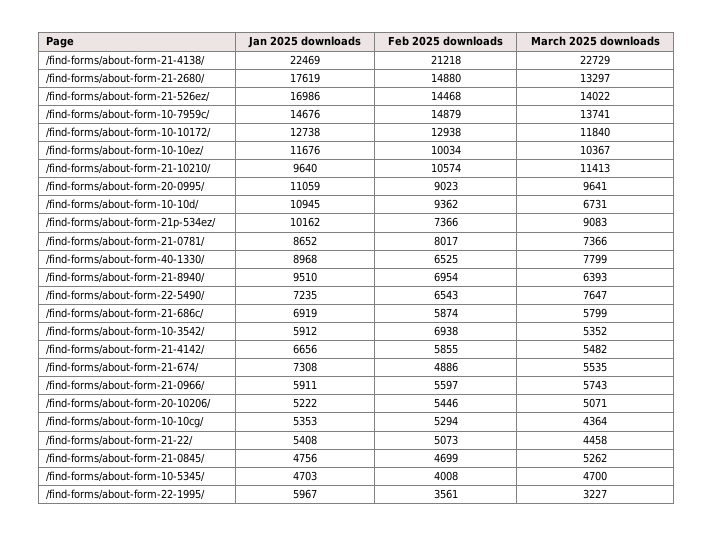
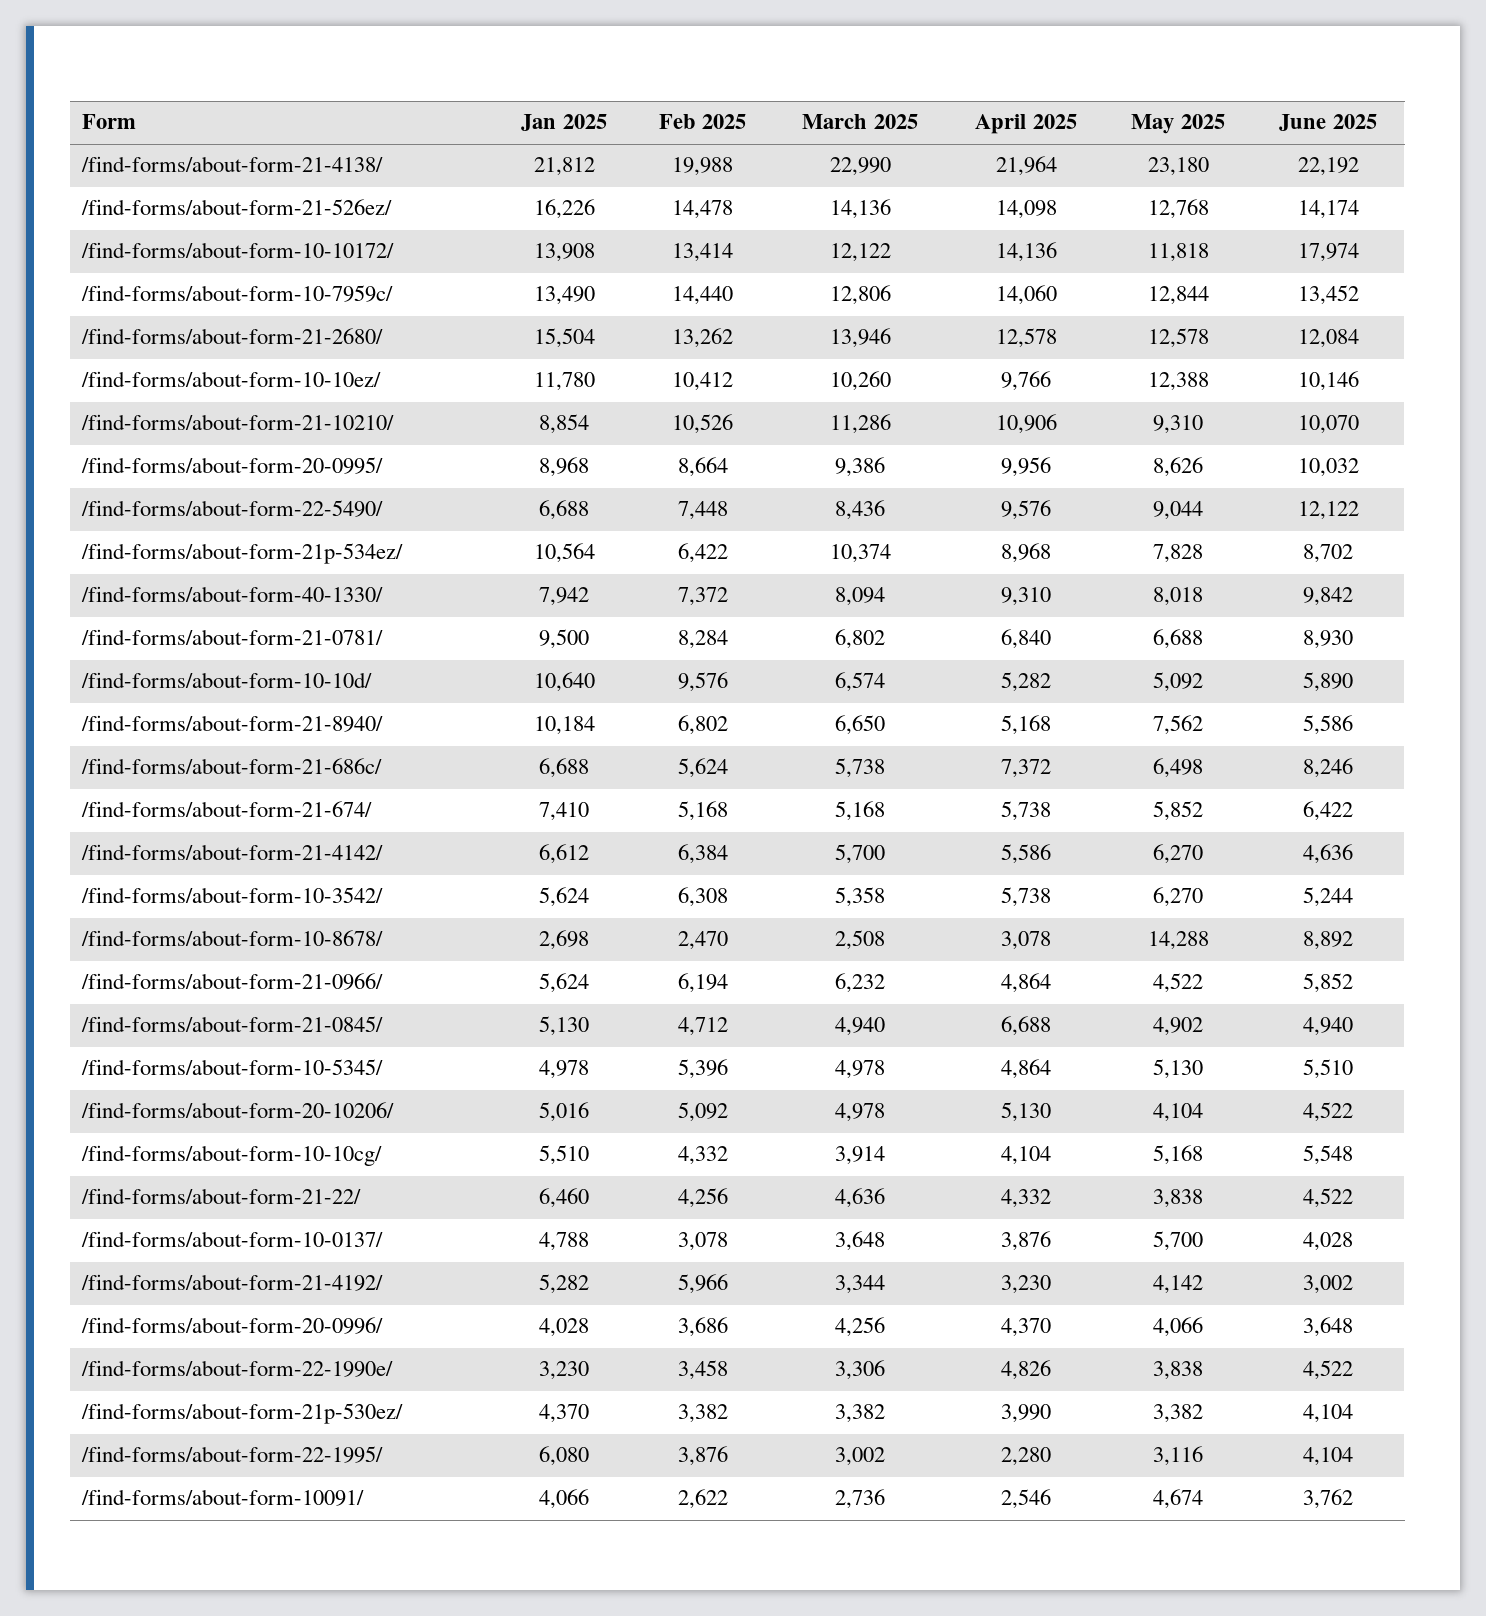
- Page | Jan 2025 downloads | Feb 2025 downloads | March 2025 downloads
- /find-forms/about-form-21-4138/ | 22469 | 21218 | 22729
- /find-forms/about-form-21-2680/ | 17619 | 14880 | 13297
- /find-forms/about-form-21-526ez/ | 16986 | 14468 | 14022
- /find-forms/about-form-10-7959c/ | 14676 | 14879 | 13741
- /find-forms/about-form-10-10172/ | 12738 | 12938 | 11840
- /find-forms/about-form-10-10ez/ | 11676 | 10034 | 10367
- /find-forms/about-form-21-10210/ | 9640 | 10574 | 11413
- /find-forms/about-form-20-0995/ | 11059 | 9023 | 9641
- /find-forms/about-form-10-10d/ | 10945 | 9362 | 6731
- /find-forms/about-form-21p-534ez/ | 10162 | 7366 | 9083
- /find-forms/about-form-21-0781/ | 8652 | 8017 | 7366
- /find-forms/about-form-40-1330/ | 8968 | 6525 | 7799
- /find-forms/about-form-21-8940/ | 9510 | 6954 | 6393
- /find-forms/about-form-22-5490/ | 7235 | 6543 | 7647
- /find-forms/about-form-21-686c/ | 6919 | 5874 | 5799
- /find-forms/about-form-10-3542/ | 5912 | 6938 | 5352
- /find-forms/about-form-21-4142/ | 6656 | 5855 | 5482
- /find-forms/about-form-21-674/ | 7308 | 4886 | 5535
- /find-forms/about-form-21-0966/ | 5911 | 5597 | 5743
- /find-forms/about-form-20-10206/ | 5222 | 5446 | 5071
- /find-forms/about-form-10-10cg/ | 5353 | 5294 | 4364
- /find-forms/about-form-21-22/ | 5408 | 5073 | 4458
- /find-forms/about-form-21-0845/ | 4756 | 4699 | 5262
- /find-forms/about-form-10-5345/ | 4703 | 4008 | 4700
- /find-forms/about-form-22-1995/ | 5967 | 3561 | 3227
+ Form | Jan 2025 | Feb 2025 | March 2025 | April 2025 | May 2025 | June 2025
+ /find-forms/about-form-21-4138/ | 21,812 | 19,988 | 22,990 | 21,964 | 23,180 | 22,192
+ /find-forms/about-form-21-526ez/ | 16,226 | 14,478 | 14,136 | 14,098 | 12,768 | 14,174
+ /find-forms/about-form-10-10172/ | 13,908 | 13,414 | 12,122 | 14,136 | 11,818 | 17,974
+ /find-forms/about-form-10-7959c/ | 13,490 | 14,440 | 12,806 | 14,060 | 12,844 | 13,452
+ /find-forms/about-form-21-2680/ | 15,504 | 13,262 | 13,946 | 12,578 | 12,578 | 12,084
+ /find-forms/about-form-10-10ez/ | 11,780 | 10,412 | 10,260 | 9,766 | 12,388 | 10,146
+ /find-forms/about-form-21-10210/ | 8,854 | 10,526 | 11,286 | 10,906 | 9,310 | 10,070
+ /find-forms/about-form-20-0995/ | 8,968 | 8,664 | 9,386 | 9,956 | 8,626 | 10,032
+ /find-forms/about-form-22-5490/ | 6,688 | 7,448 | 8,436 | 9,576 | 9,044 | 12,122
+ /find-forms/about-form-21p-534ez/ | 10,564 | 6,422 | 10,374 | 8,968 | 7,828 | 8,702
+ /find-forms/about-form-40-1330/ | 7,942 | 7,372 | 8,094 | 9,310 | 8,018 | 9,842
+ /find-forms/about-form-21-0781/ | 9,500 | 8,284 | 6,802 | 6,840 | 6,688 | 8,930
+ /find-forms/about-form-10-10d/ | 10,640 | 9,576 | 6,574 | 5,282 | 5,092 | 5,890
+ /find-forms/about-form-21-8940/ | 10,184 | 6,802 | 6,650 | 5,168 | 7,562 | 5,586
+ /find-forms/about-form-21-686c/ | 6,688 | 5,624 | 5,738 | 7,372 | 6,498 | 8,246
+ /find-forms/about-form-21-674/ | 7,410 | 5,168 | 5,168 | 5,738 | 5,852 | 6,422
+ /find-forms/about-form-21-4142/ | 6,612 | 6,384 | 5,700 | 5,586 | 6,270 | 4,636
+ /find-forms/about-form-10-3542/ | 5,624 | 6,308 | 5,358 | 5,738 | 6,270 | 5,244
+ /find-forms/about-form-10-8678/ | 2,698 | 2,470 | 2,508 | 3,078 | 14,288 | 8,892
+ /find-forms/about-form-21-0966/ | 5,624 | 6,194 | 6,232 | 4,864 | 4,522 | 5,852
+ /find-forms/about-form-21-0845/ | 5,130 | 4,712 | 4,940 | 6,688 | 4,902 | 4,940
+ /find-forms/about-form-10-5345/ | 4,978 | 5,396 | 4,978 | 4,864 | 5,130 | 5,510
+ /find-forms/about-form-20-10206/ | 5,016 | 5,092 | 4,978 | 5,130 | 4,104 | 4,522
+ /find-forms/about-form-10-10cg/ | 5,510 | 4,332 | 3,914 | 4,104 | 5,168 | 5,548
+ /find-forms/about-form-21-22/ | 6,460 | 4,256 | 4,636 | 4,332 | 3,838 | 4,522
+ /find-forms/about-form-10-0137/ | 4,788 | 3,078 | 3,648 | 3,876 | 5,700 | 4,028
+ /find-forms/about-form-21-4192/ | 5,282 | 5,966 | 3,344 | 3,230 | 4,142 | 3,002
+ /find-forms/about-form-20-0996/ | 4,028 | 3,686 | 4,256 | 4,370 | 4,066 | 3,648
+ /find-forms/about-form-22-1990e/ | 3,230 | 3,458 | 3,306 | 4,826 | 3,838 | 4,522
+ /find-forms/about-form-21p-530ez/ | 4,370 | 3,382 | 3,382 | 3,990 | 3,382 | 4,104
+ /find-forms/about-form-22-1995/ | 6,080 | 3,876 | 3,002 | 2,280 | 3,116 | 4,104
+ /find-forms/about-form-10091/ | 4,066 | 2,622 | 2,736 | 2,546 | 4,674 | 3,762

